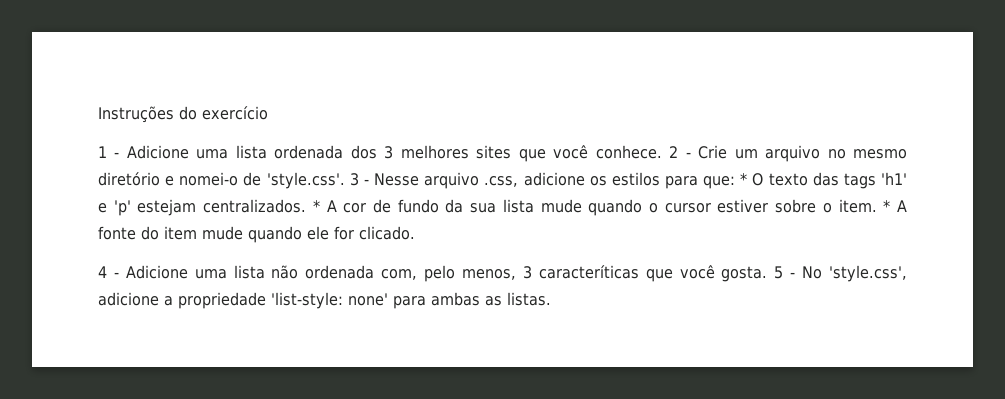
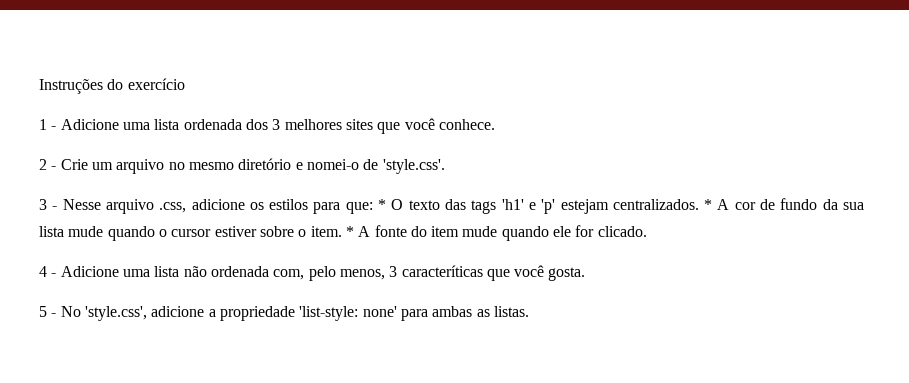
- 1 - Adicione uma lista ordenada dos 3 melhores sites que você conhece. 2 - Crie um arquivo no mesmo diretório e nomei-o de 'style.css'. 3 - Nesse arquivo .css, adicione os estilos para que: * O texto das tags 'h1' e 'p' estejam centralizados.
+ 1 - Adicione uma lista ordenada dos 3 melhores sites que você conhece.
+ 2 - Crie um arquivo no mesmo diretório e nomei-o de 'style.css'.
+ 3 - Nesse arquivo .css, adicione os estilos para que: * O texto das tags 'h1' e 'p' estejam centralizados.
- 4 - Adicione uma lista não ordenada com, pelo menos, 3 caracteríticas que você gosta. 5 - No 'style.css', adicione a propriedade 'list-style: none' para ambas as listas.
+ 4 - Adicione uma lista não ordenada com, pelo menos, 3 caracteríticas que você gosta.
+ 5 - No 'style.css', adicione a propriedade 'list-style: none' para ambas as listas.

